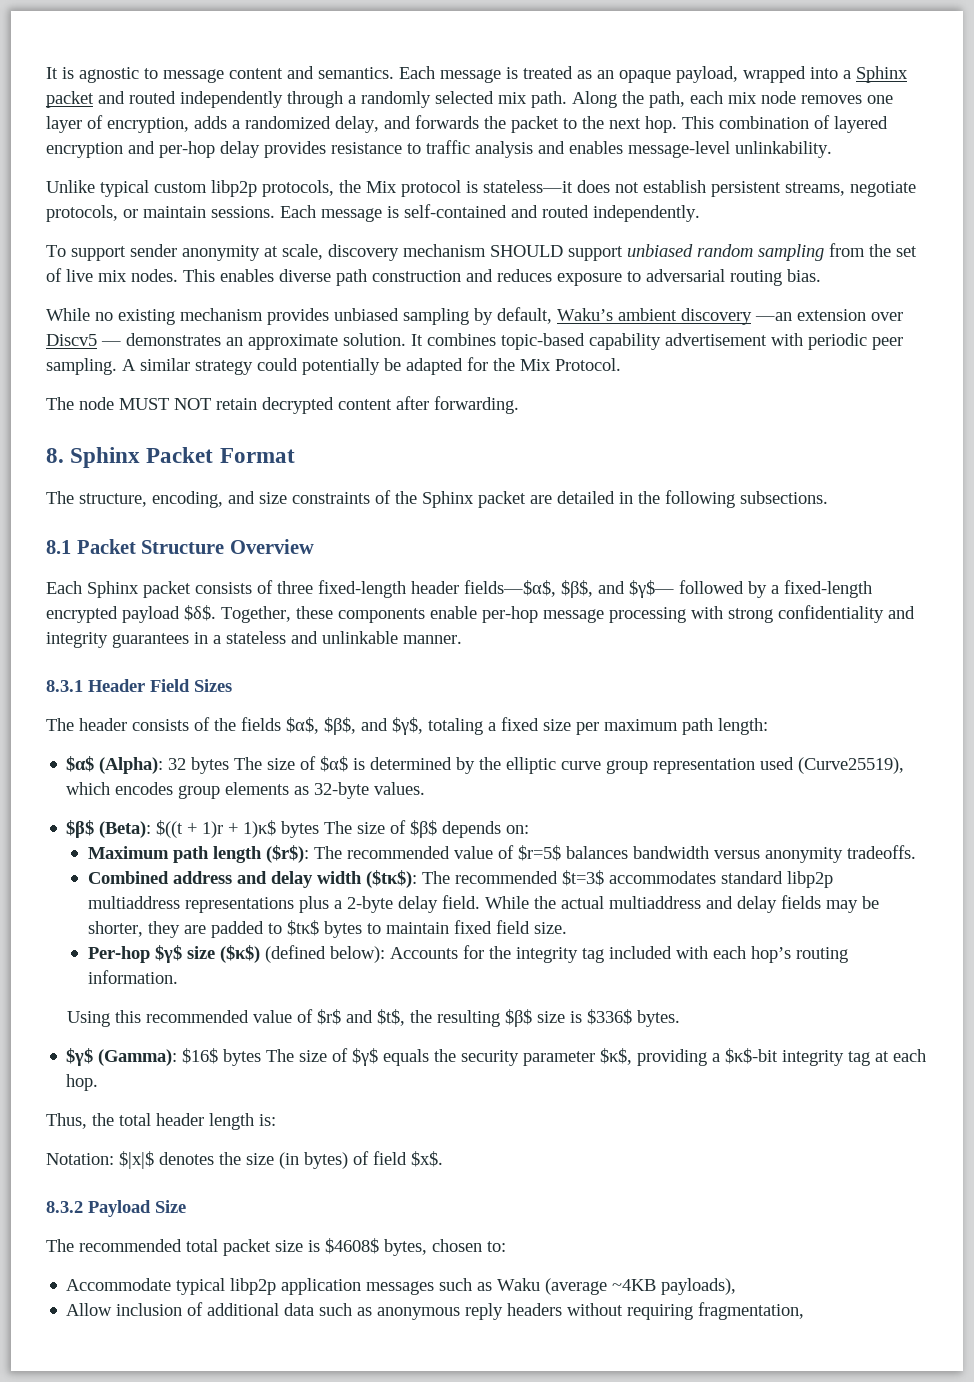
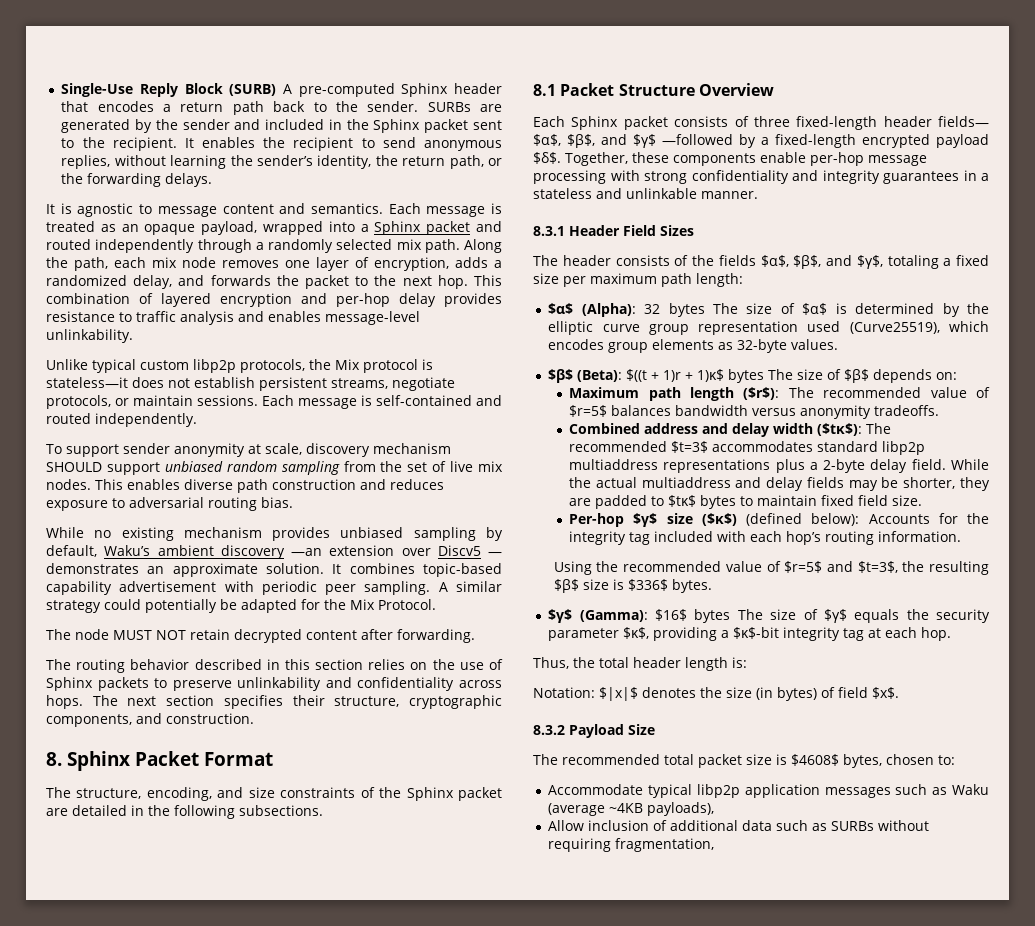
+ Single-Use Reply Block (SURB) A pre-computed Sphinx header that encodes a return path back to the sender. SURBs are generated by the sender and included in the Sphinx packet sent to the recipient. It enables the recipient to send anonymous replies, without learning the sender’s identity, the return path, or the forwarding delays.
+ The routing behavior described in this section relies on the use of Sphinx packets to preserve unlinkability and confidentiality across hops. The next section specifies their structure, cryptographic components, and construction.
- Each Sphinx packet consists of three fixed-length header fields—$α$, $β$, and $γ$— followed by a fixed-length encrypted payload $δ$.
+ Each Sphinx packet consists of three fixed-length header fields— $α$, $β$, and $γ$ —followed by a fixed-length encrypted payload $δ$.
- Using this recommended value of $r$ and $t$, the resulting $β$ size is $336$ bytes.
+ Using the recommended value of $r=5$ and $t=3$, the resulting $β$ size is $336$ bytes.
- Allow inclusion of additional data such as anonymous reply headers without requiring fragmentation,
+ Allow inclusion of additional data such as SURBs without requiring fragmentation,

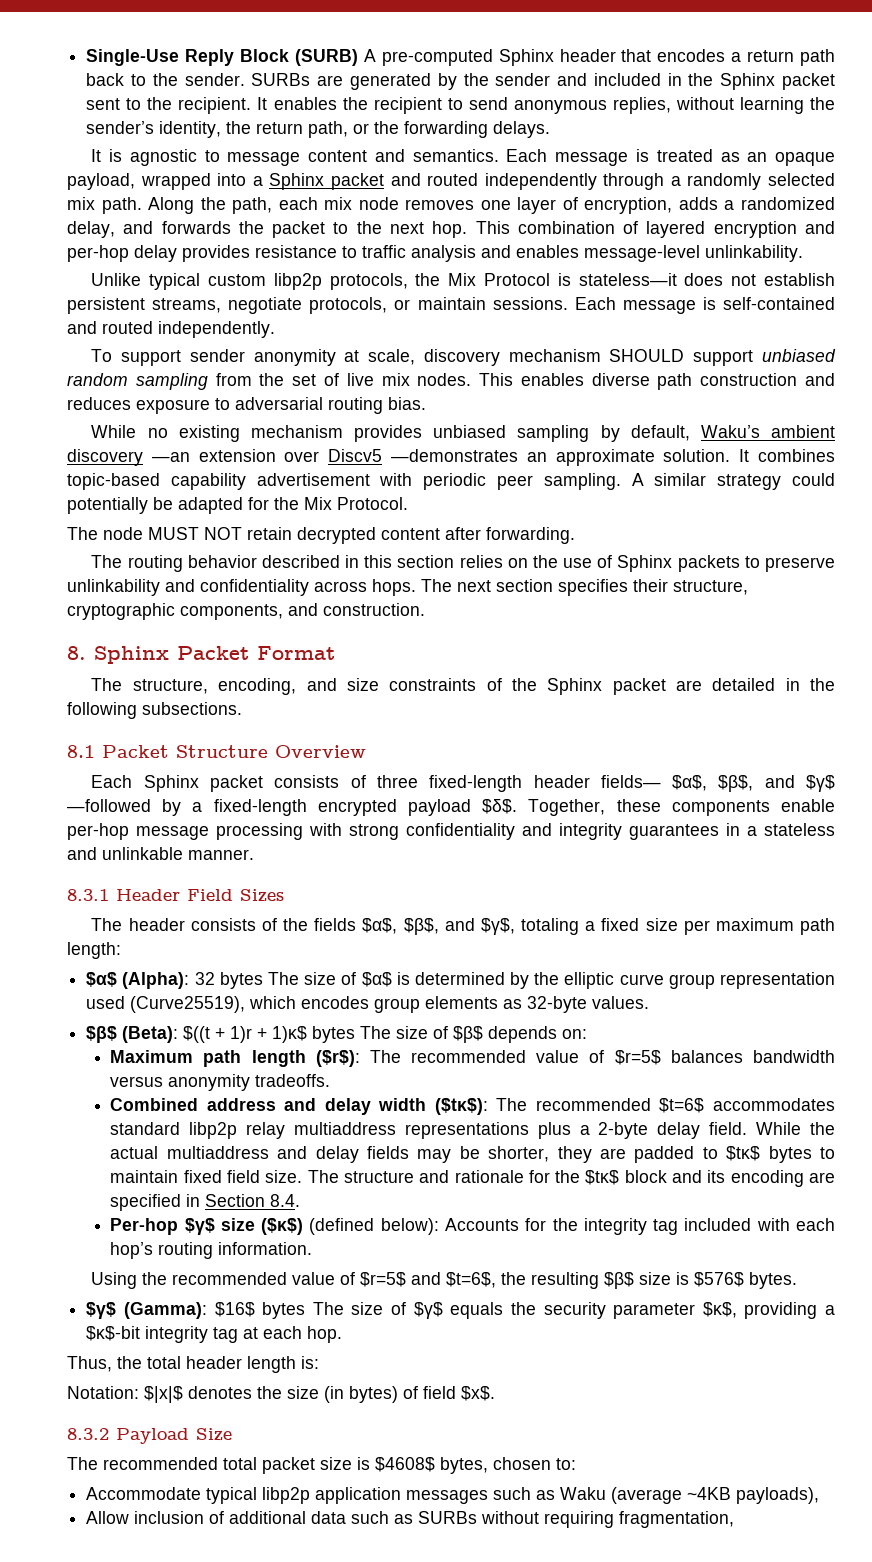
- Unlike typical custom libp2p protocols, the Mix protocol is stateless—it does not establish persistent streams, negotiate protocols, or maintain sessions.
+ Unlike typical custom libp2p protocols, the Mix Protocol is stateless—it does not establish persistent streams, negotiate protocols, or maintain sessions.
- While no existing mechanism provides unbiased sampling by default, Waku’s ambient discovery —an extension over Discv5 — demonstrates an approximate solution.
+ While no existing mechanism provides unbiased sampling by default, Waku’s ambient discovery —an extension over Discv5 —demonstrates an approximate solution.
- Combined address and delay width ($tκ$): The recommended $t=3$ accommodates standard libp2p multiaddress representations plus a 2-byte delay field.
+ Combined address and delay width ($tκ$): The recommended $t=6$ accommodates standard libp2p relay multiaddress representations plus a 2-byte delay field.
+ The structure and rationale for the $tκ$ block and its encoding are specified in Section 8.4.
- Using the recommended value of $r=5$ and $t=3$, the resulting $β$ size is $336$ bytes.
+ Using the recommended value of $r=5$ and $t=6$, the resulting $β$ size is $576$ bytes.

